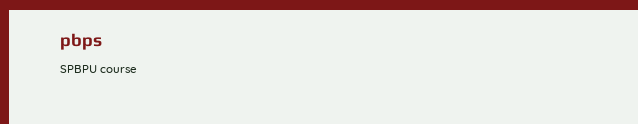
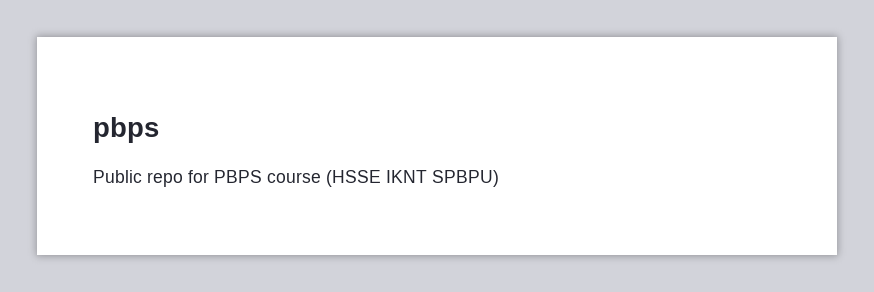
- SPBPU course
+ Public repo for PBPS course (HSSE IKNT SPBPU)

